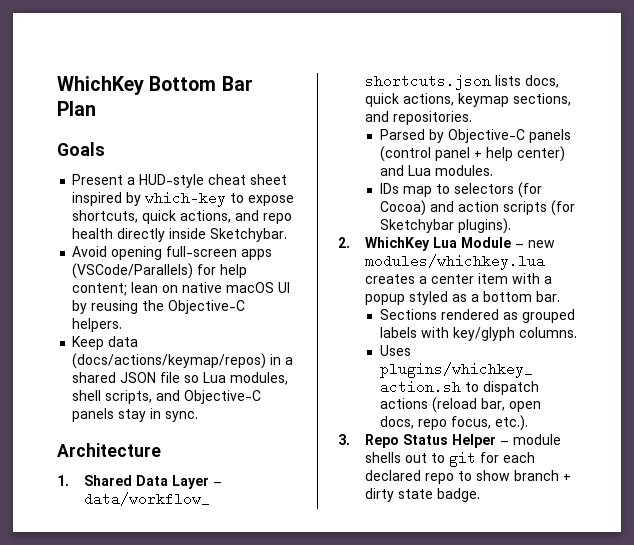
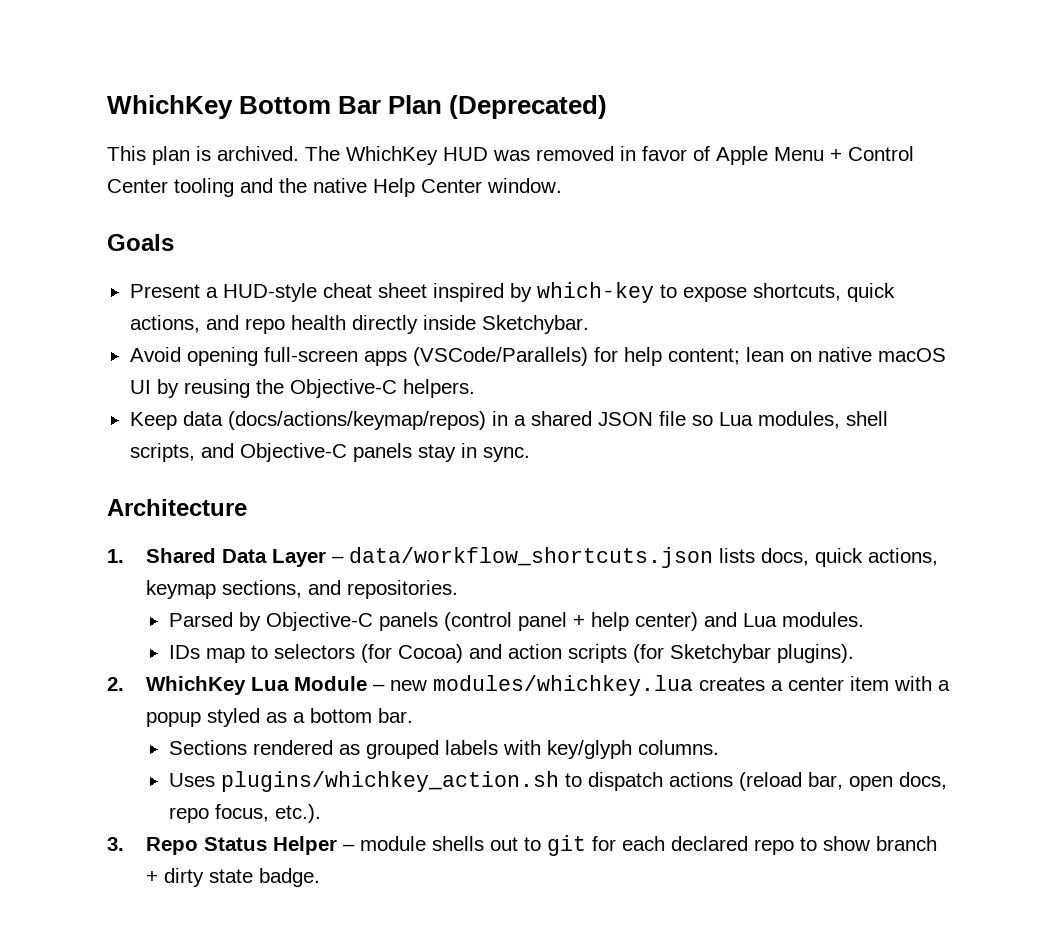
- WhichKey Bottom Bar Plan
+ WhichKey Bottom Bar Plan (Deprecated)
+ This plan is archived. The WhichKey HUD was removed in favor of Apple Menu + Control Center tooling and the native Help Center window.

